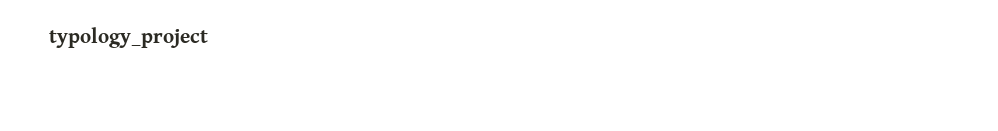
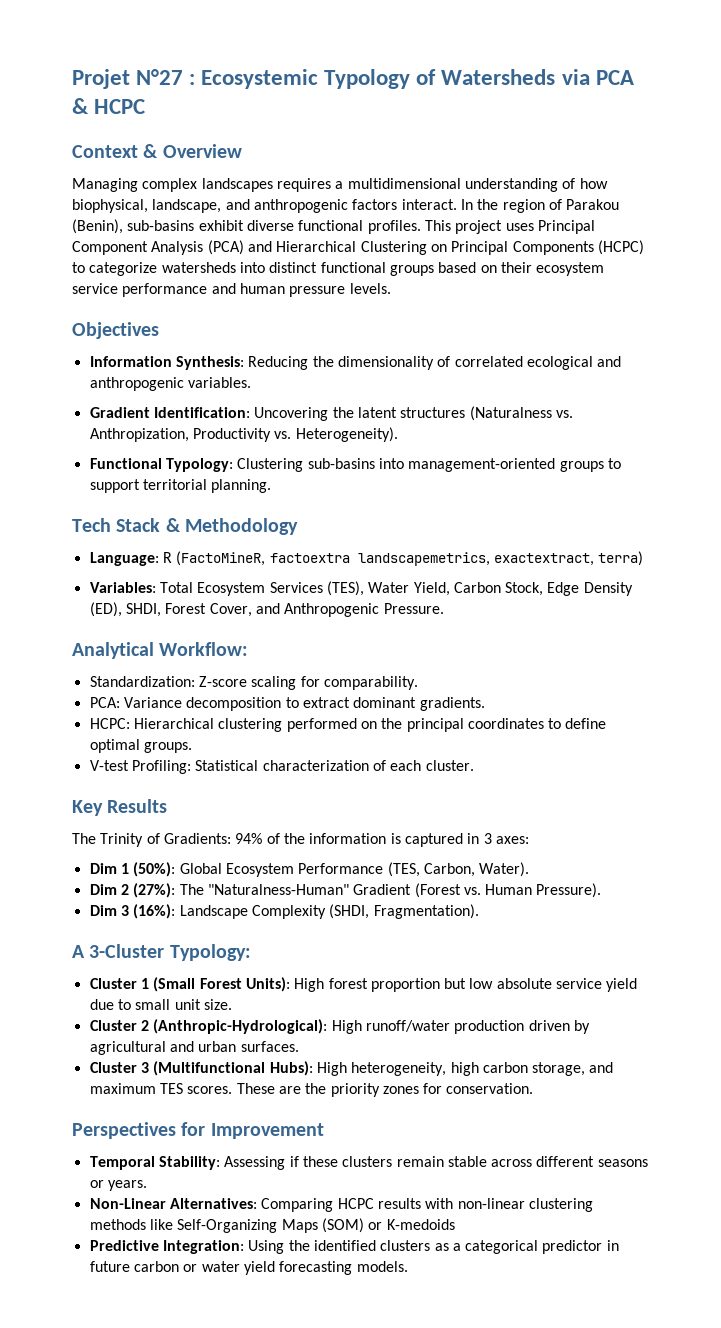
- typology_project
+ Projet N°27 : Ecosystemic Typology of Watersheds via PCA & HCPC
+ Context & Overview
+ Managing complex landscapes requires a multidimensional understanding of how biophysical, landscape, and anthropogenic factors interact. In the region of Parakou (Benin), sub-basins exhibit diverse functional profiles. This project uses Principal Component Analysis (PCA) and Hierarchical Clustering on Principal Components (HCPC) to categorize watersheds into distinct functional groups based on their ecosystem service performance and human pressure levels.
+ Objectives
+ Information Synthesis: Reducing the dimensionality of correlated ecological and anthropogenic variables.
+ Gradient Identification: Uncovering the latent structures (Naturalness vs. Anthropization, Productivity vs. Heterogeneity).
+ Functional Typology: Clustering sub-basins into management-oriented groups to support territorial planning.
+ Tech Stack & Methodology
+ Language: R (FactoMineR, factoextra landscapemetrics, exactextract, terra)
+ Variables: Total Ecosystem Services (TES), Water Yield, Carbon Stock, Edge Density (ED), SHDI, Forest Cover, and Anthropogenic Pressure.
+ Analytical Workflow:
+ Standardization: Z-score scaling for comparability.
+ PCA: Variance decomposition to extract dominant gradients.
+ HCPC: Hierarchical clustering performed on the principal coordinates to define optimal groups.
+ V-test Profiling: Statistical characterization of each cluster.
+ Key Results
+ The Trinity of Gradients: 94% of the information is captured in 3 axes:
+ Dim 1 (50%): Global Ecosystem Performance (TES, Carbon, Water).
+ Dim 2 (27%): The "Naturalness-Human" Gradient (Forest vs. Human Pressure).
+ Dim 3 (16%): Landscape Complexity (SHDI, Fragmentation).
+ A 3-Cluster Typology:
+ Cluster 1 (Small Forest Units): High forest proportion but low absolute service yield due to small unit size.
+ Cluster 2 (Anthropic-Hydrological): High runoff/water production driven by agricultural and urban surfaces.
+ Cluster 3 (Multifunctional Hubs): High heterogeneity, high carbon storage, and maximum TES scores. These are the priority zones for conservation.
+ Perspectives for Improvement
+ Temporal Stability: Assessing if these clusters remain stable across different seasons or years.
+ Non-Linear Alternatives: Comparing HCPC results with non-linear clustering methods like Self-Organizing Maps (SOM) or K-medoids
+ Predictive Integration: Using the identified clusters as a categorical predictor in future carbon or water yield forecasting models.

